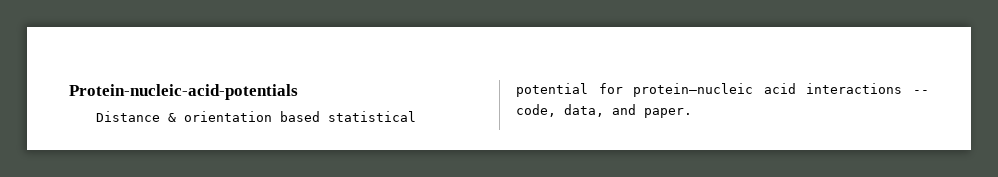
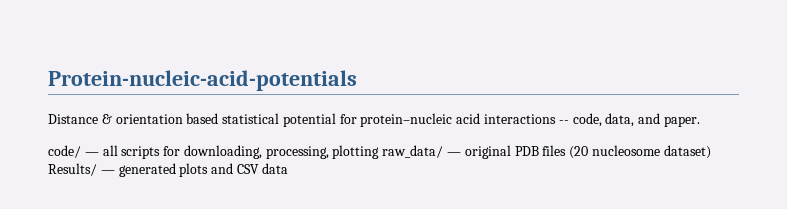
+ code/ — all scripts for downloading, processing, plotting raw_data/ — original PDB files (20 nucleosome dataset) Results/ — generated plots and CSV data

